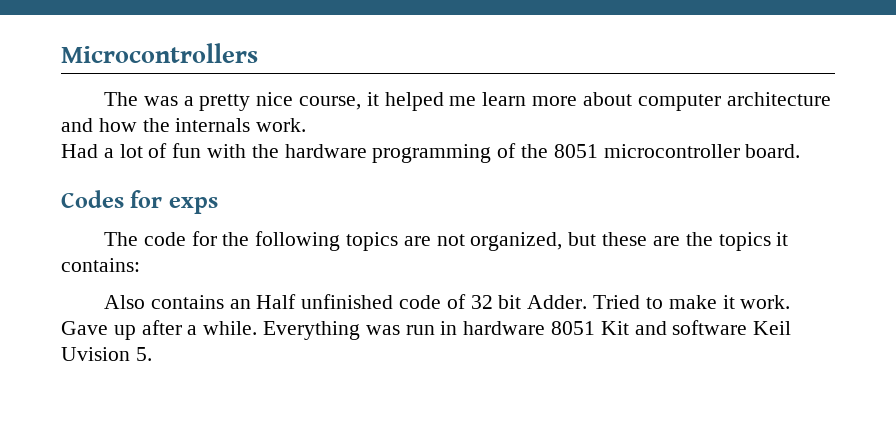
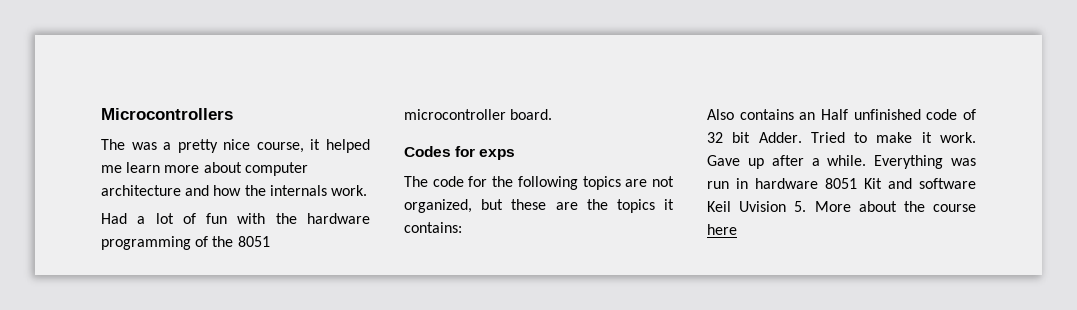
- Everything was run in hardware 8051 Kit and software Keil Uvision 5.
+ Everything was run in hardware 8051 Kit and software Keil Uvision 5. More about the course here

